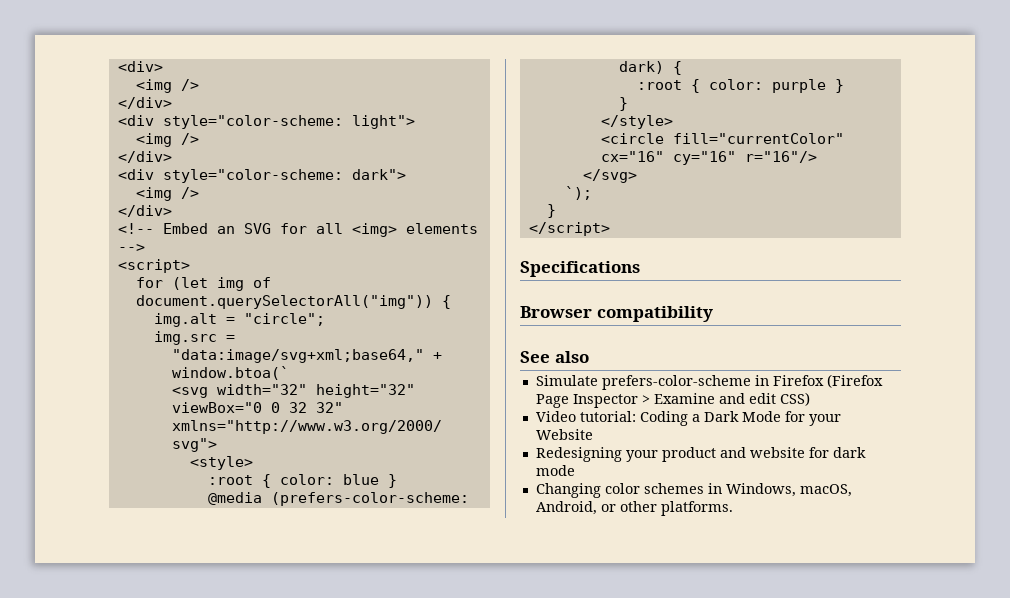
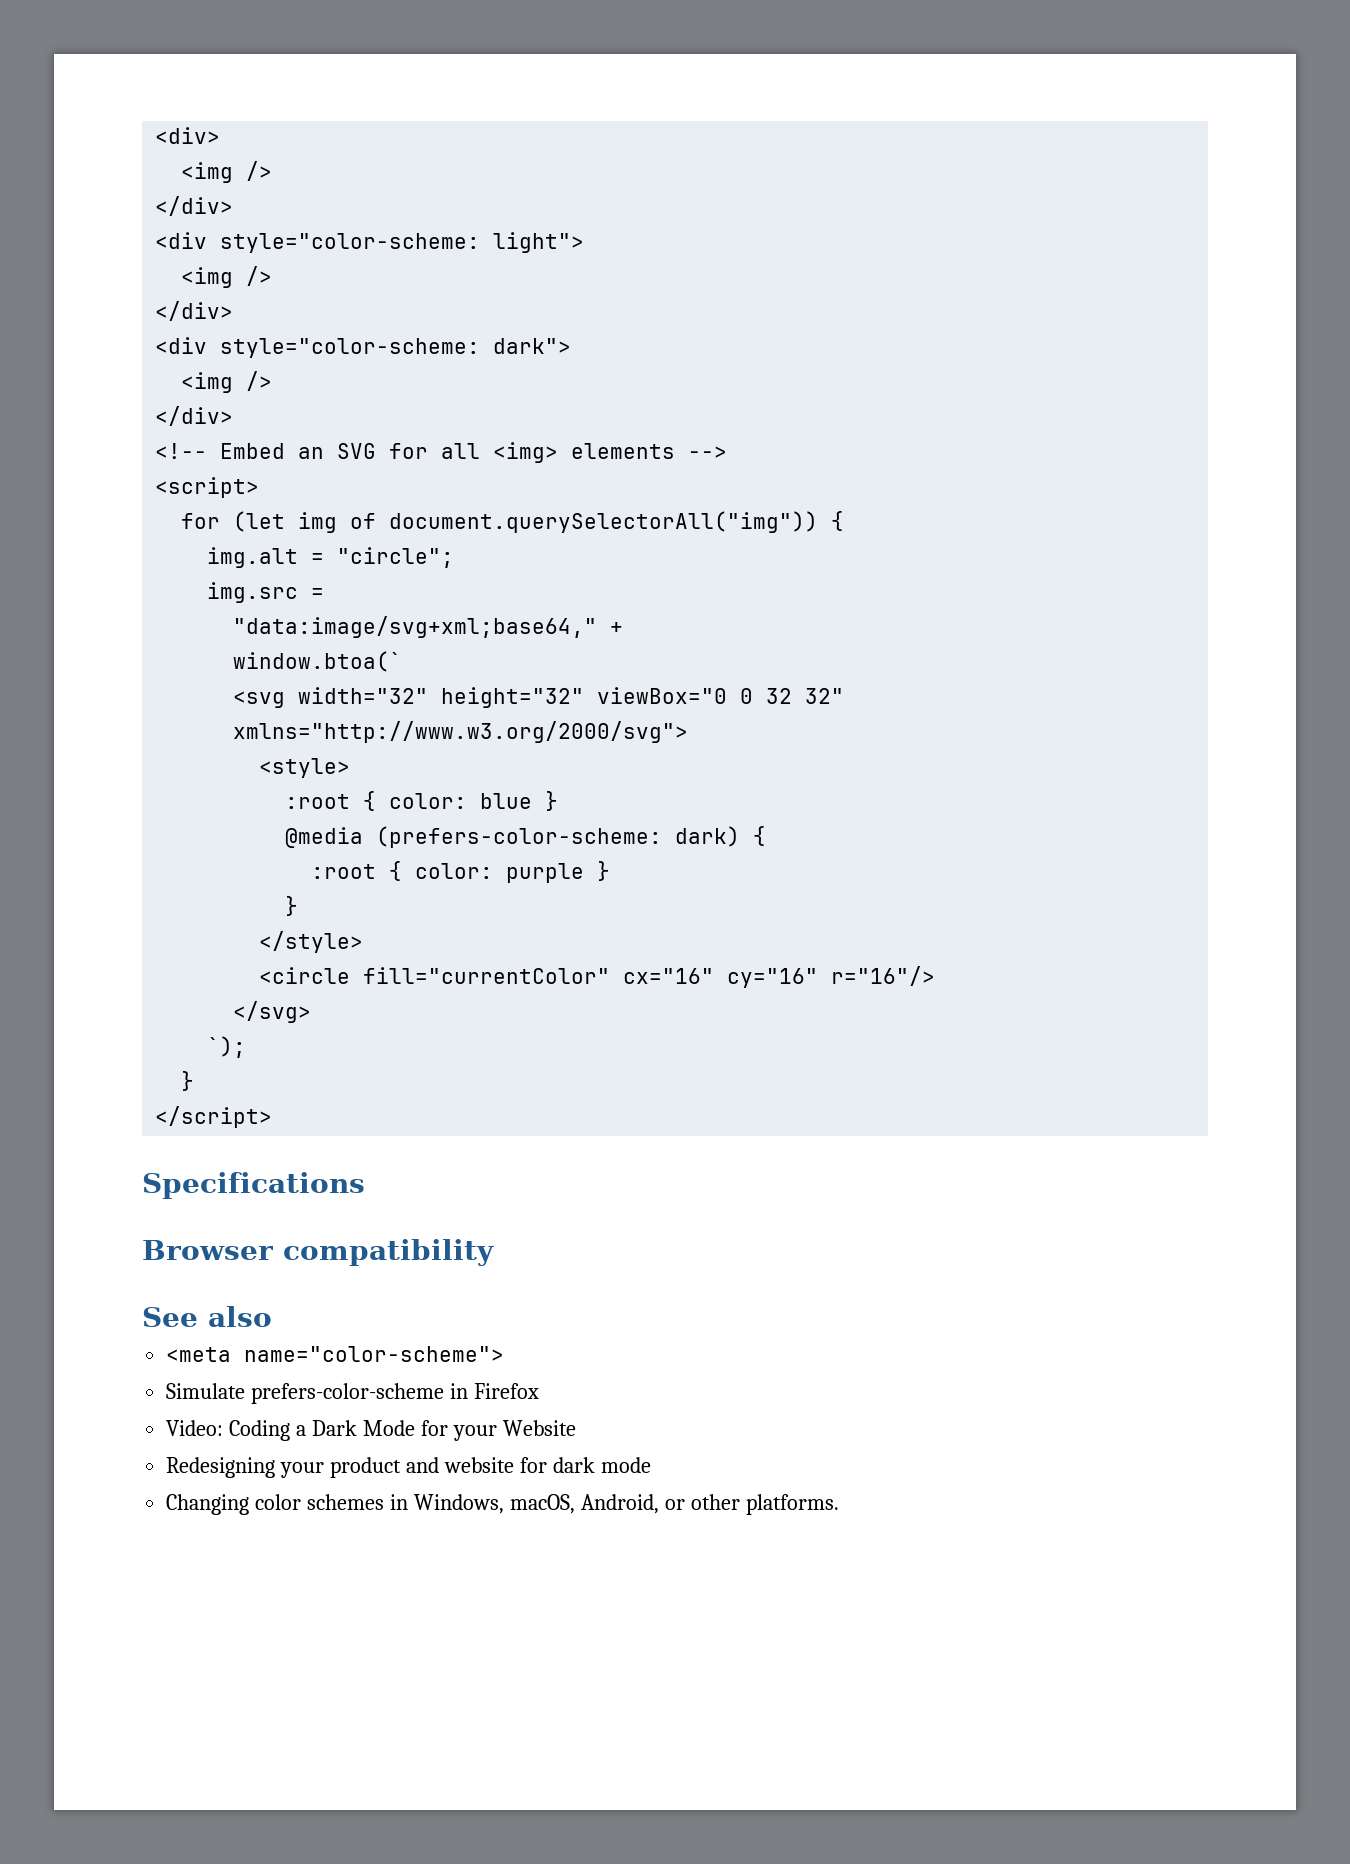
+ <meta name="color-scheme">
- Simulate prefers-color-scheme in Firefox (Firefox Page Inspector > Examine and edit CSS)
- Video tutorial: Coding a Dark Mode for your Website
+ Simulate prefers-color-scheme in Firefox
+ Video: Coding a Dark Mode for your Website

